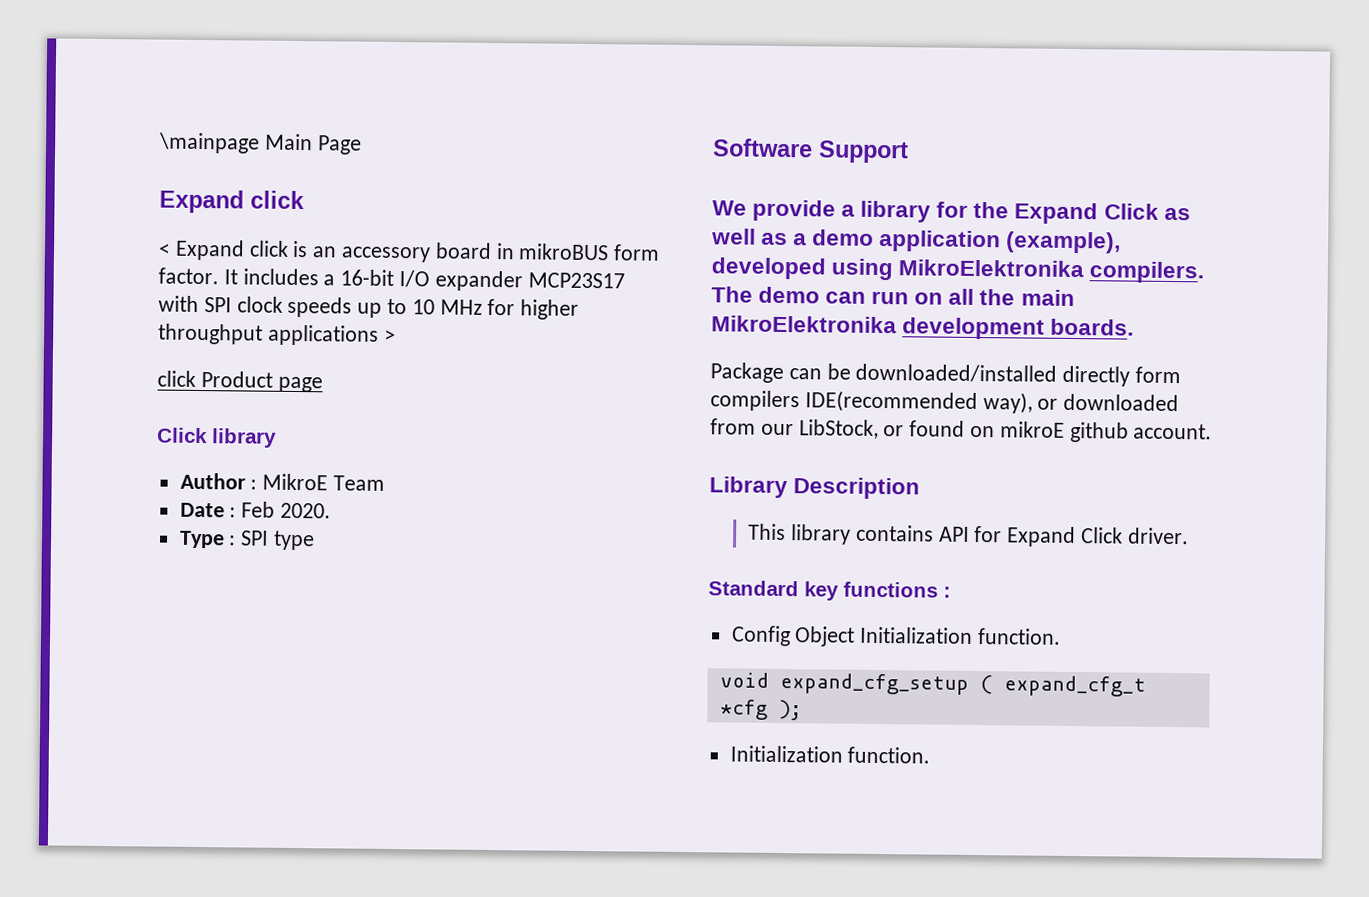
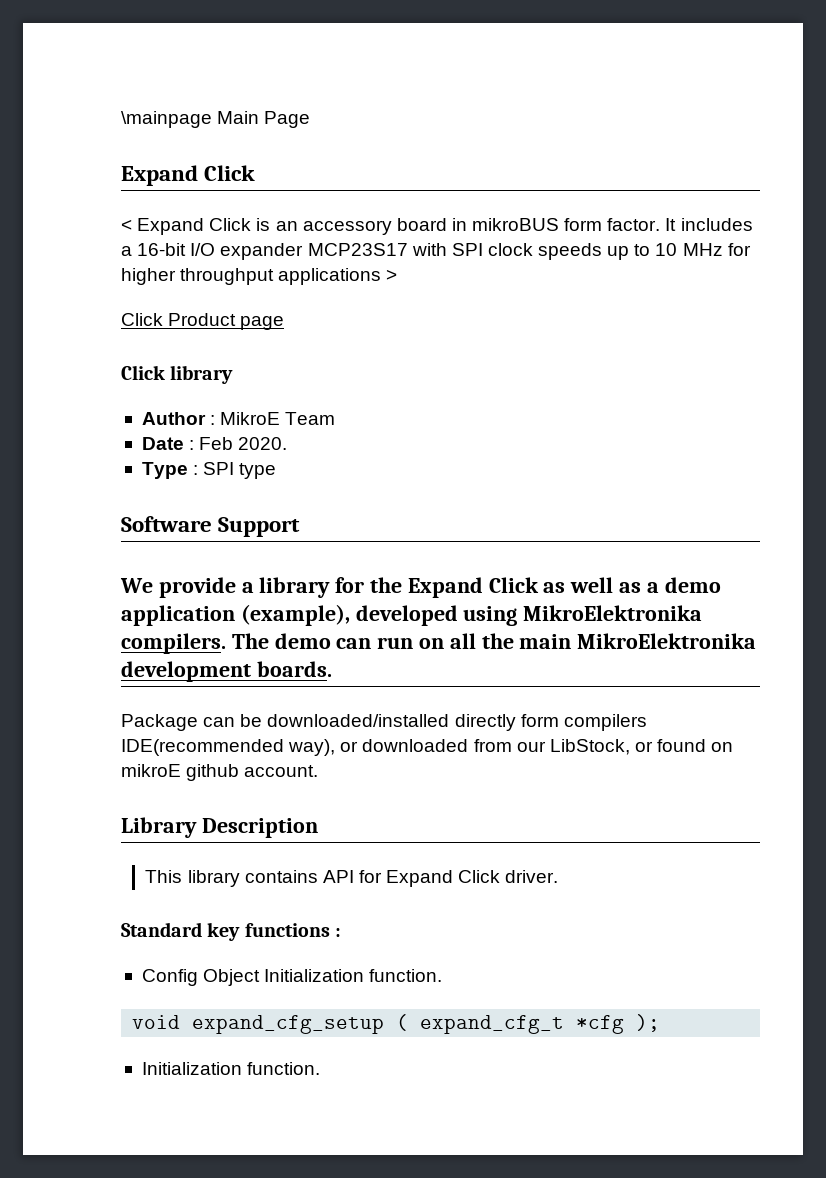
  \mainpage Main Page
- Expand click
+ Expand Click
- < Expand click is an accessory board in mikroBUS form factor.
+ < Expand Click is an accessory board in mikroBUS form factor.
- click Product page
+ Click Product page

